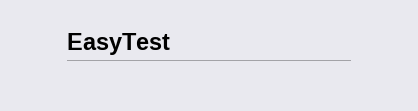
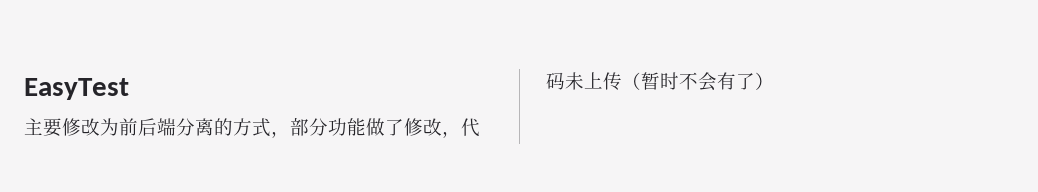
+ 主要修改为前后端分离的方式，部分功能做了修改，代码未上传（暂时不会有了）

